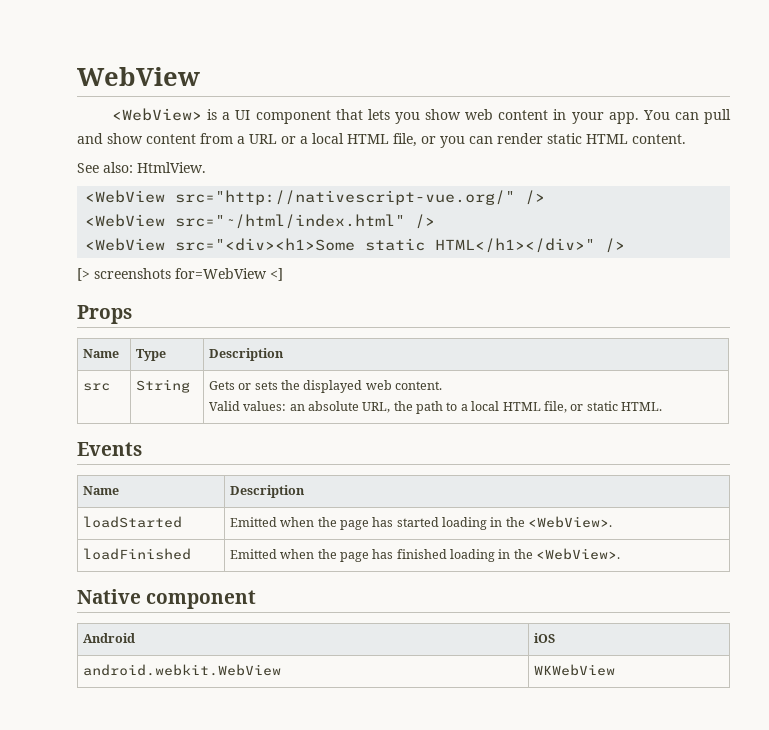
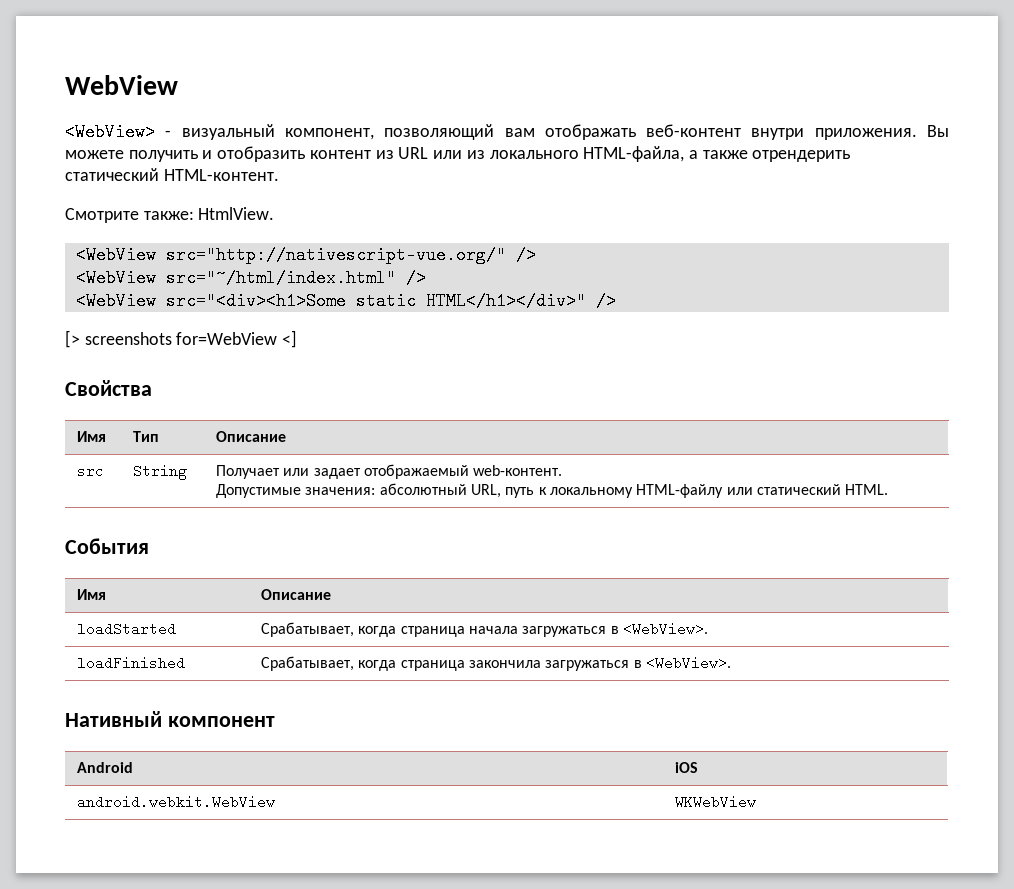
- <WebView> is a UI component that lets you show web content in your app. You can pull and show content from a URL or a local HTML file, or you can render static HTML content.
- See also: HtmlView.
+ <WebView> - визуальный компонент, позволяющий вам отображать веб-контент внутри приложения. Вы можете получить и отобразить контент из URL или из локального HTML-файла, а также отрендерить статический HTML-контент.
+ Смотрите также: HtmlView.
- Props
- Name | Type | Description
- src | String | Gets or sets the displayed web content.
- Valid values: an absolute URL, the path to a local HTML file, or static HTML.
- Events
- Name | Description
- loadStarted | Emitted when the page has started loading in the <WebView>.
- loadFinished | Emitted when the page has finished loading in the <WebView>.
- Native component
+ Свойства
+ Имя | Тип | Описание
+ src | String | Получает или задает отображаемый web-контент.
+ Допустимые значения: абсолютный URL, путь к локальному HTML-файлу или статический HTML.
+ События
+ Имя | Описание
+ loadStarted | Срабатывает, когда страница начала загружаться в <WebView>.
+ loadFinished | Срабатывает, когда страница закончила загружаться в <WebView>.
+ Нативный компонент

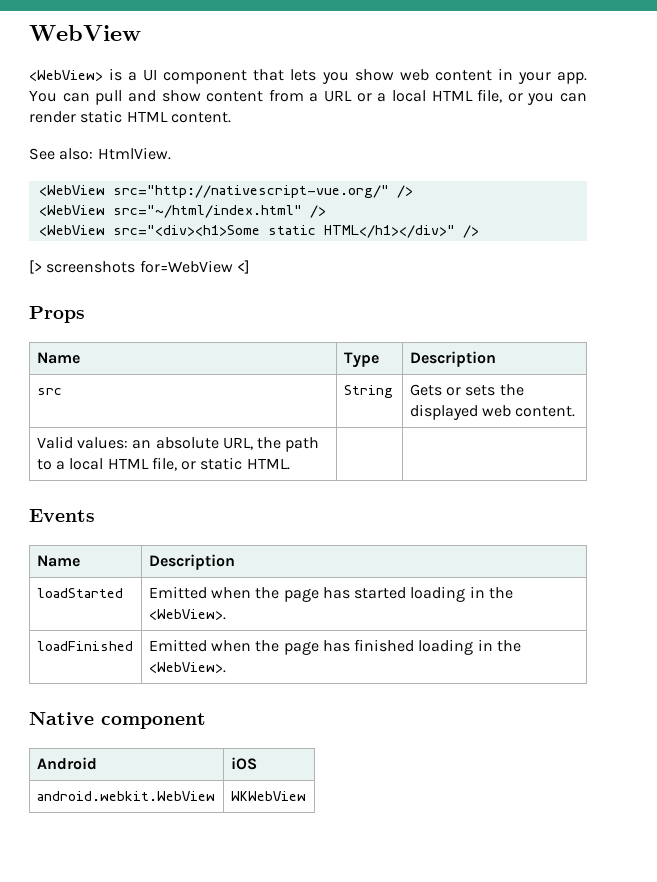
- <WebView> - визуальный компонент, позволяющий вам отображать веб-контент внутри приложения. Вы можете получить и отобразить контент из URL или из локального HTML-файла, а также отрендерить статический HTML-контент.
- Смотрите также: HtmlView.
+ <WebView> is a UI component that lets you show web content in your app. You can pull and show content from a URL or a local HTML file, or you can render static HTML content.
+ See also: HtmlView.
- Свойства
- Имя | Тип | Описание
- src | String | Получает или задает отображаемый web-контент.
- Допустимые значения: абсолютный URL, путь к локальному HTML-файлу или статический HTML.
- События
- Имя | Описание
- loadStarted | Срабатывает, когда страница начала загружаться в <WebView>.
- loadFinished | Срабатывает, когда страница закончила загружаться в <WebView>.
- Нативный компонент
+ Props
+ Name | Type | Description
+ src | String | Gets or sets the displayed web content.
+ Valid values: an absolute URL, the path to a local HTML file, or static HTML. | |
+ Events
+ Name | Description
+ loadStarted | Emitted when the page has started loading in the <WebView>.
+ loadFinished | Emitted when the page has finished loading in the <WebView>.
+ Native component

